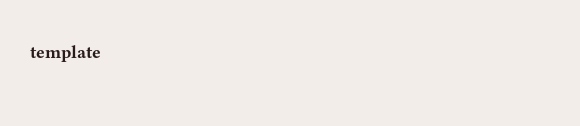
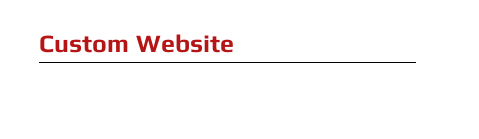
- template
+ Custom Website

